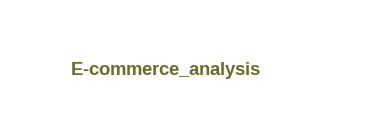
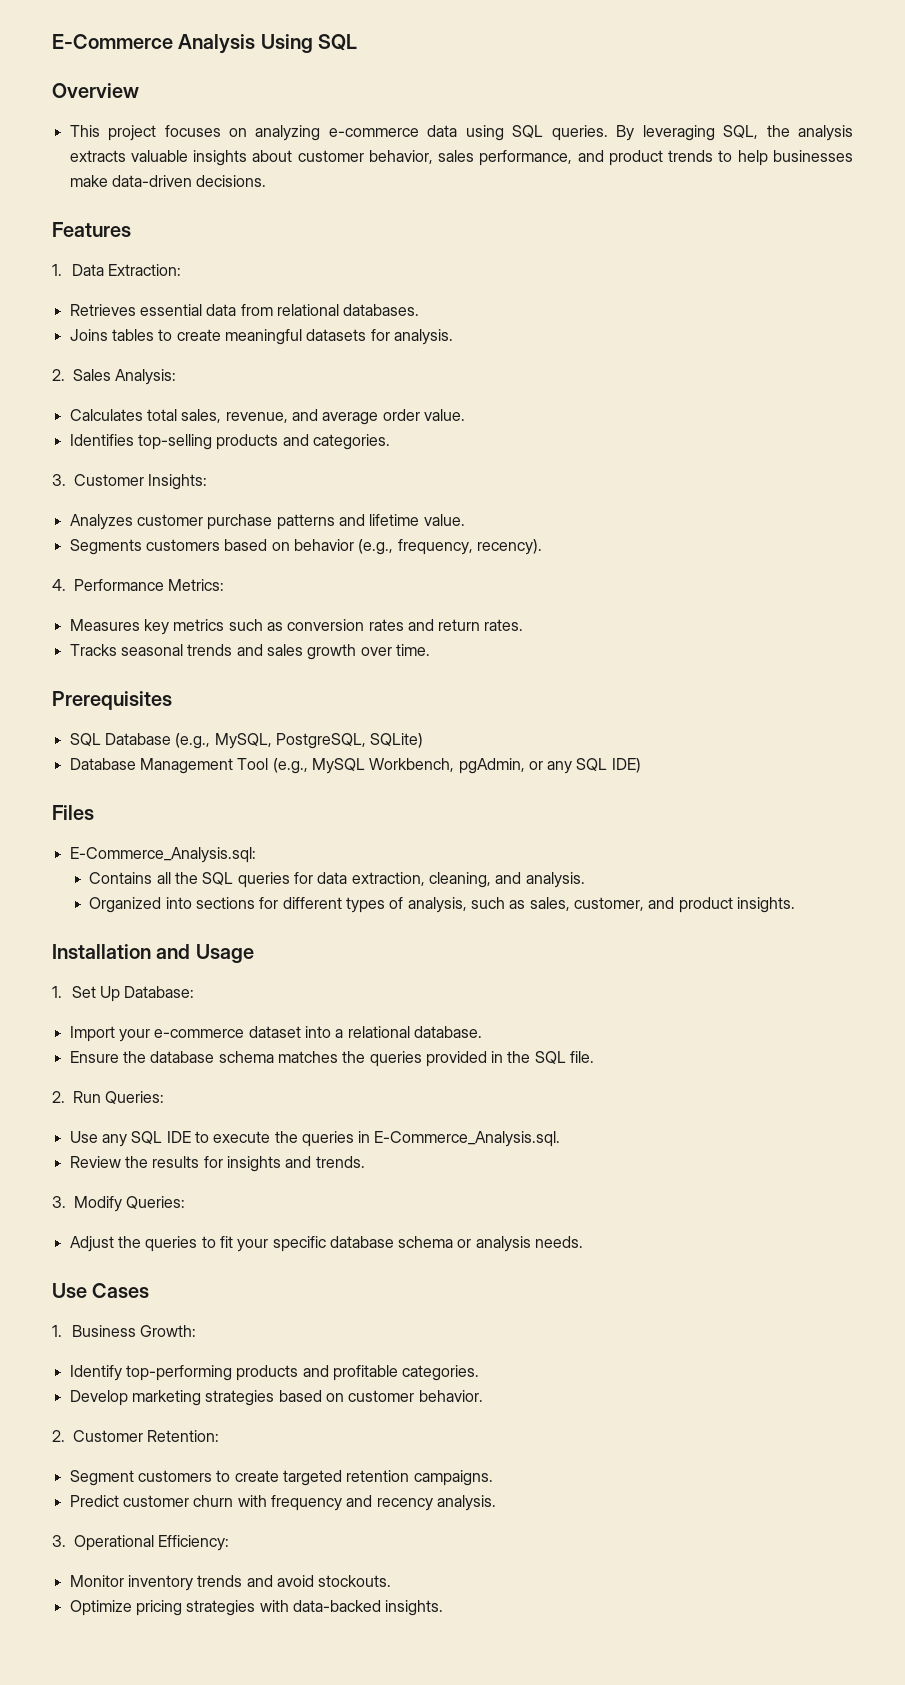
- E-commerce_analysis
+ E-Commerce Analysis Using SQL
+ Overview
+ This project focuses on analyzing e-commerce data using SQL queries. By leveraging SQL, the analysis extracts valuable insights about customer behavior, sales performance, and product trends to help businesses make data-driven decisions.
+ Features
+ 1. Data Extraction:
+ Retrieves essential data from relational databases.
+ Joins tables to create meaningful datasets for analysis.
+ 2. Sales Analysis:
+ Calculates total sales, revenue, and average order value.
+ Identifies top-selling products and categories.
+ 3. Customer Insights:
+ Analyzes customer purchase patterns and lifetime value.
+ Segments customers based on behavior (e.g., frequency, recency).
+ 4. Performance Metrics:
+ Measures key metrics such as conversion rates and return rates.
+ Tracks seasonal trends and sales growth over time.
+ Prerequisites
+ SQL Database (e.g., MySQL, PostgreSQL, SQLite)
+ Database Management Tool (e.g., MySQL Workbench, pgAdmin, or any SQL IDE)
+ Files
+ E-Commerce_Analysis.sql:
+ Contains all the SQL queries for data extraction, cleaning, and analysis.
+ Organized into sections for different types of analysis, such as sales, customer, and product insights.
+ Installation and Usage
+ 1. Set Up Database:
+ Import your e-commerce dataset into a relational database.
+ Ensure the database schema matches the queries provided in the SQL file.
+ 2. Run Queries:
+ Use any SQL IDE to execute the queries in E-Commerce_Analysis.sql.
+ Review the results for insights and trends.
+ 3. Modify Queries:
+ Adjust the queries to fit your specific database schema or analysis needs.
+ Use Cases
+ 1. Business Growth:
+ Identify top-performing products and profitable categories.
+ Develop marketing strategies based on customer behavior.
+ 2. Customer Retention:
+ Segment customers to create targeted retention campaigns.
+ Predict customer churn with frequency and recency analysis.
+ 3. Operational Efficiency:
+ Monitor inventory trends and avoid stockouts.
+ Optimize pricing strategies with data-backed insights.

